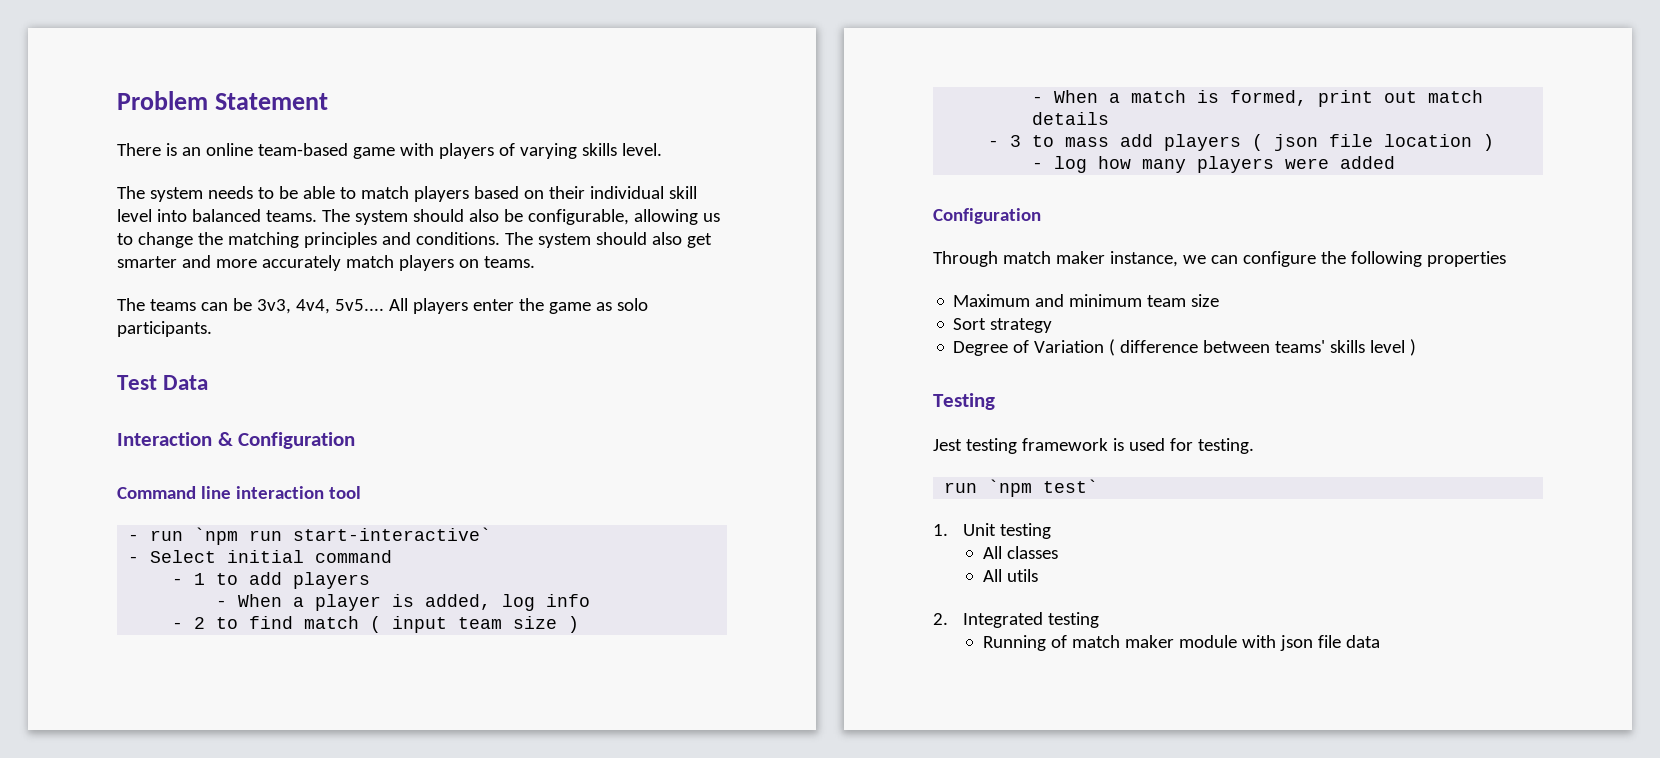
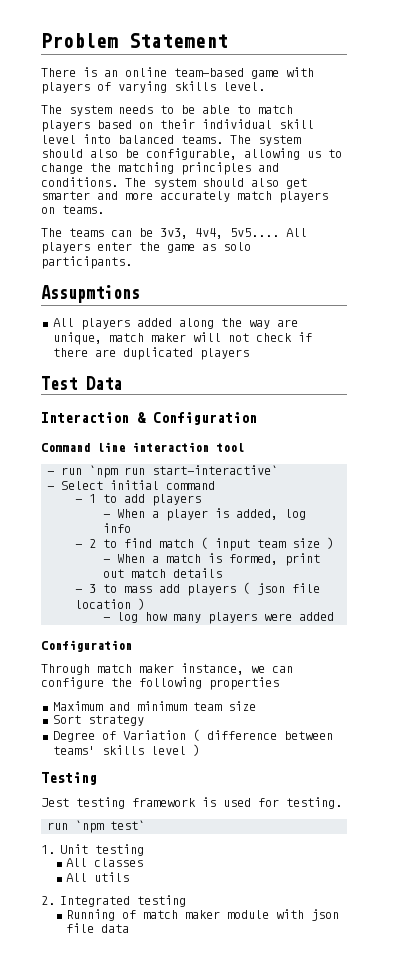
+ Assupmtions
+ All players added along the way are unique, match maker will not check if there are duplicated players

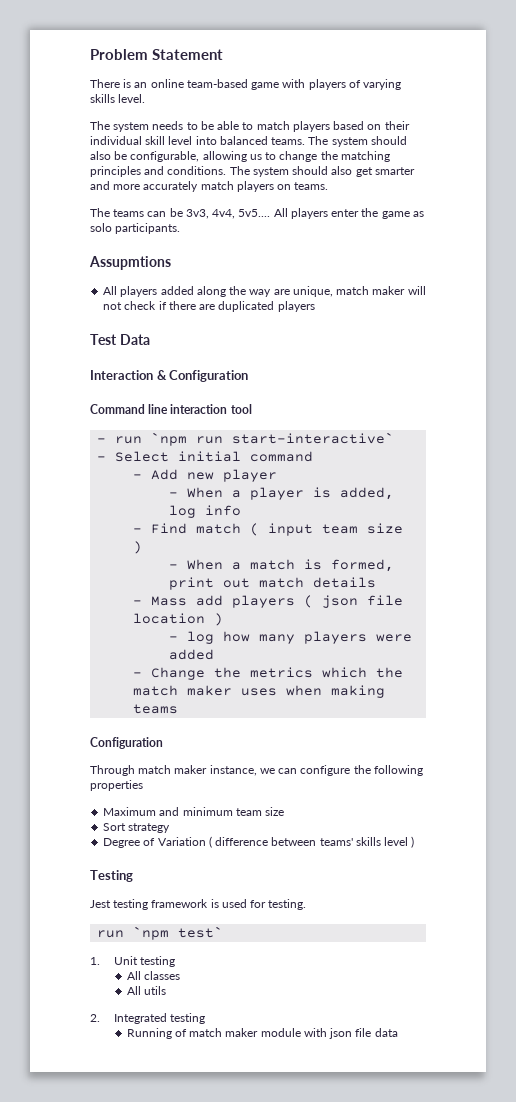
- - 1 to add players
+ - Add new player
- - 2 to find match ( input team size )
+ - Find match ( input team size )
- - 3 to mass add players ( json file location )
+ - Mass add players ( json file location )
+ - Change the metrics which the match maker uses when making teams

